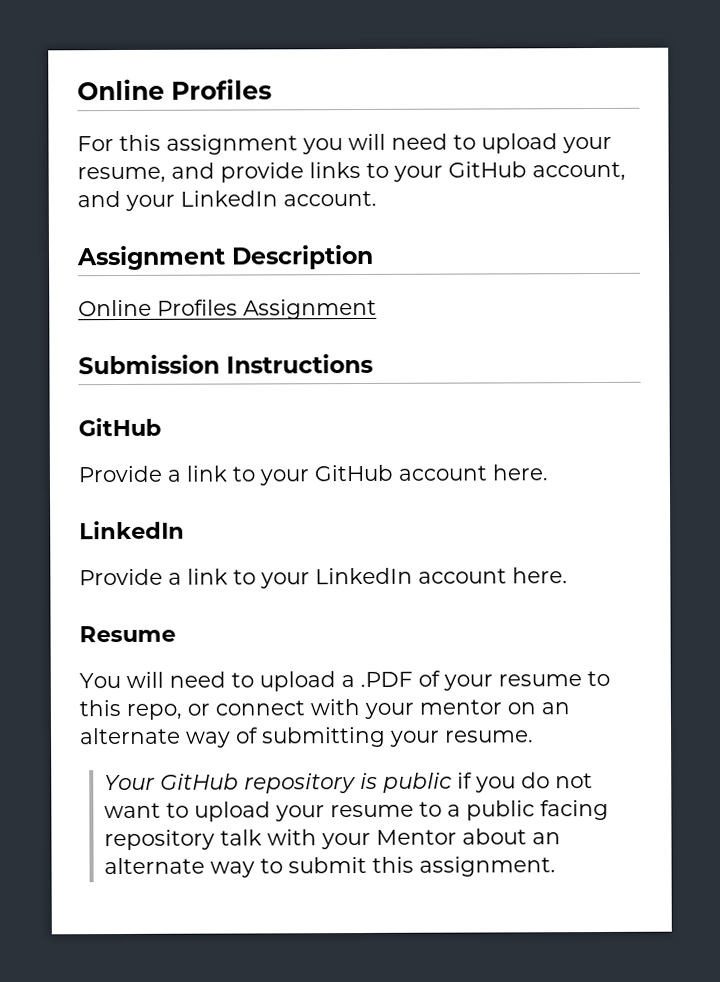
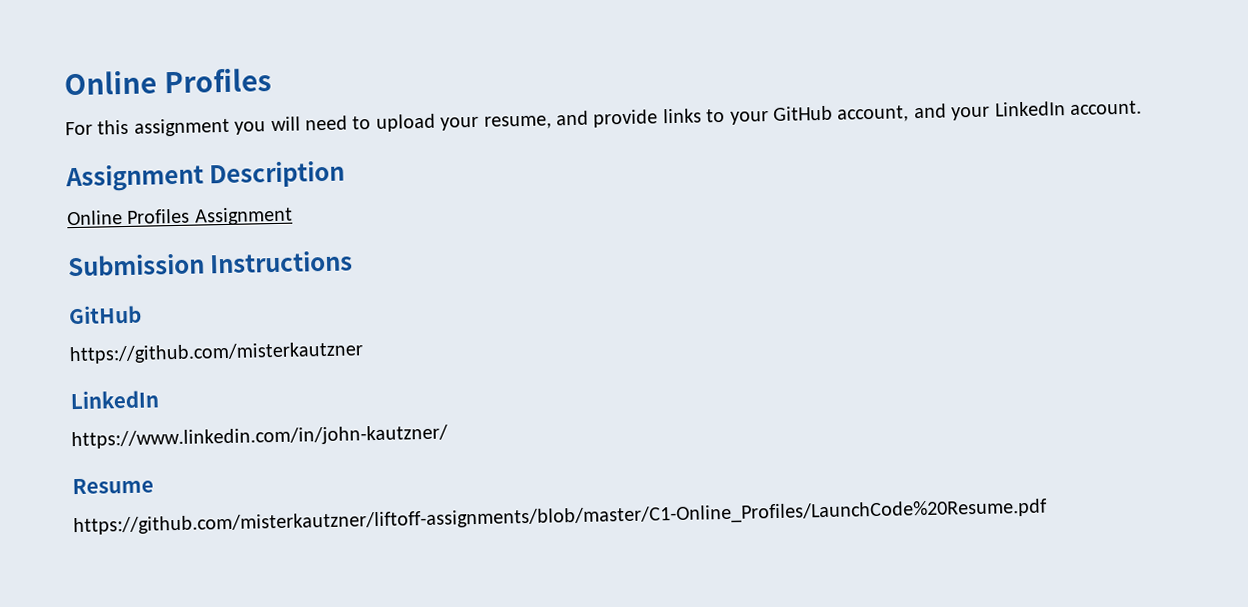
- Provide a link to your GitHub account here.
+ https://github.com/misterkautzner
  LinkedIn
- Provide a link to your LinkedIn account here.
+ https://www.linkedin.com/in/john-kautzner/
  Resume
- You will need to upload a .PDF of your resume to this repo, or connect with your mentor on an alternate way of submitting your resume.
- Your GitHub repository is public if you do not want to upload your resume to a public facing repository talk with your Mentor about an alternate way to submit this assignment.
+ https://github.com/misterkautzner/liftoff-assignments/blob/master/C1-Online_Profiles/LaunchCode%20Resume.pdf

